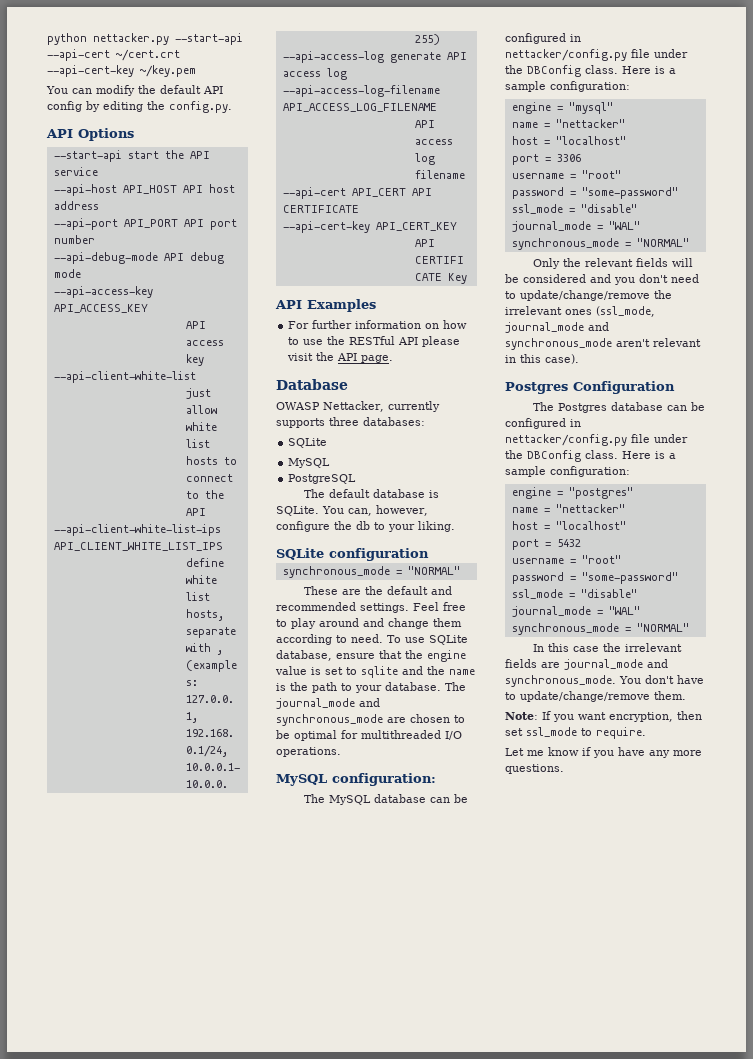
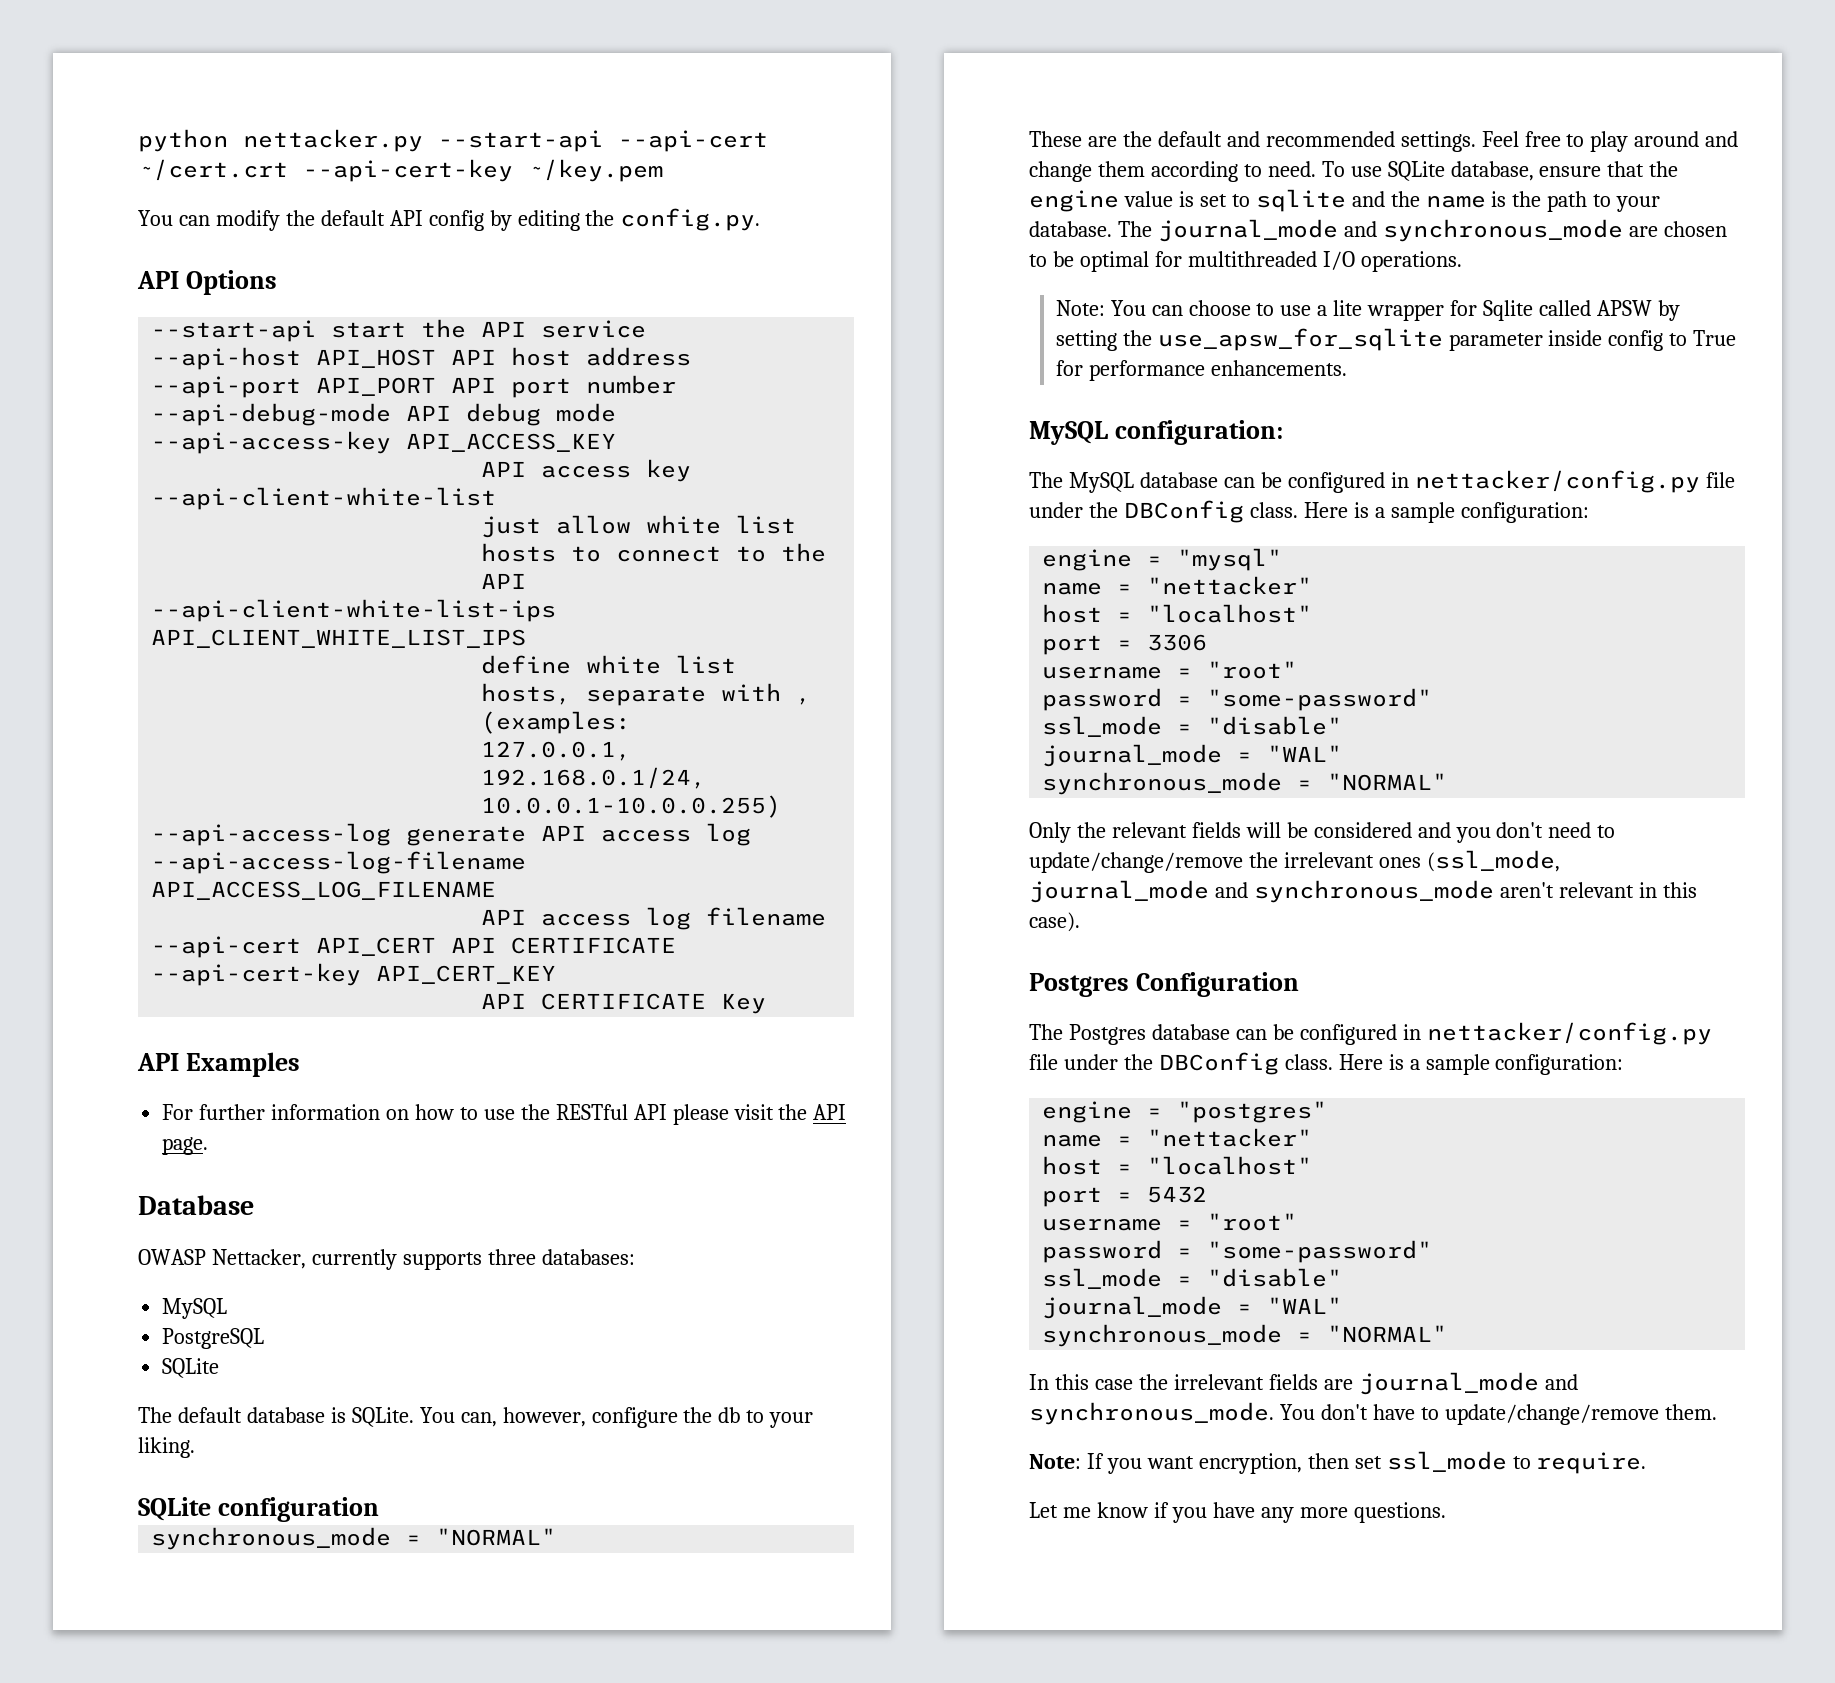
  OWASP Nettacker, currently supports three databases:
- SQLite
  PostgreSQL
+ SQLite
+ Note: You can choose to use a lite wrapper for Sqlite called APSW by setting the use_apsw_for_sqlite parameter inside config to True for performance enhancements.

